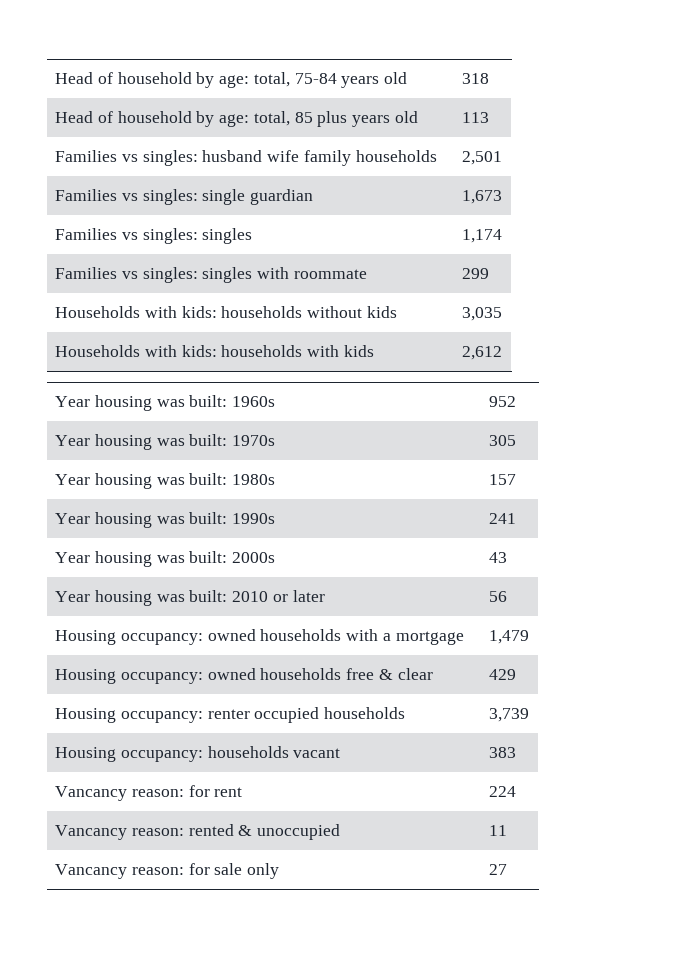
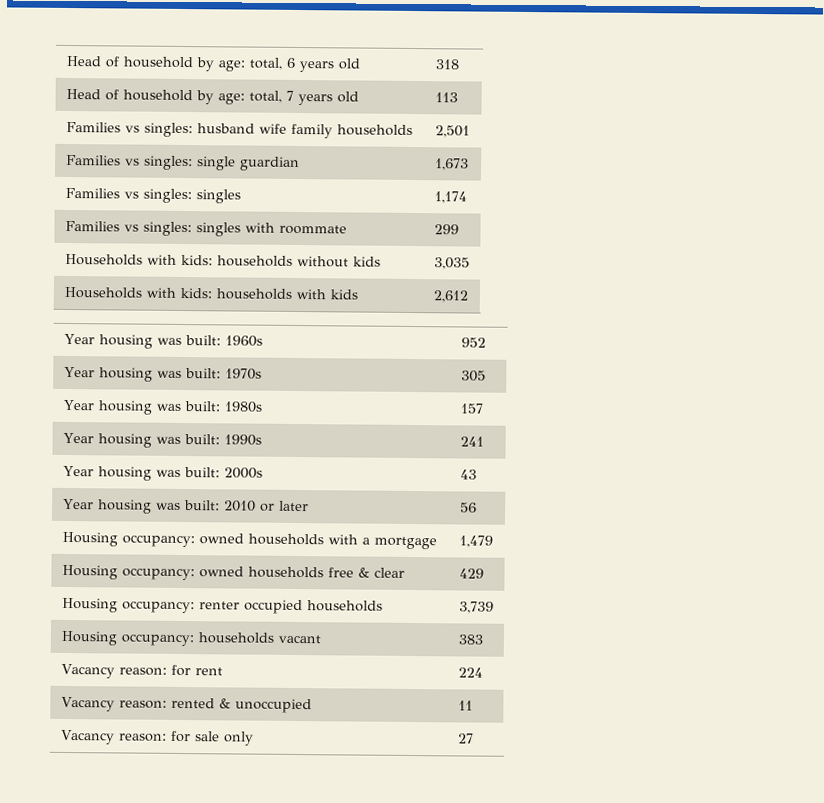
- Head of household by age: total, 75-84 years old | 318
+ Head of household by age: total, 6 years old | 318
- Head of household by age: total, 85 plus years old | 113
+ Head of household by age: total, 7 years old | 113
- Vancancy reason: for rent | 224
+ Vacancy reason: for rent | 224
- Vancancy reason: rented & unoccupied | 11
+ Vacancy reason: rented & unoccupied | 11
- Vancancy reason: for sale only | 27
+ Vacancy reason: for sale only | 27

